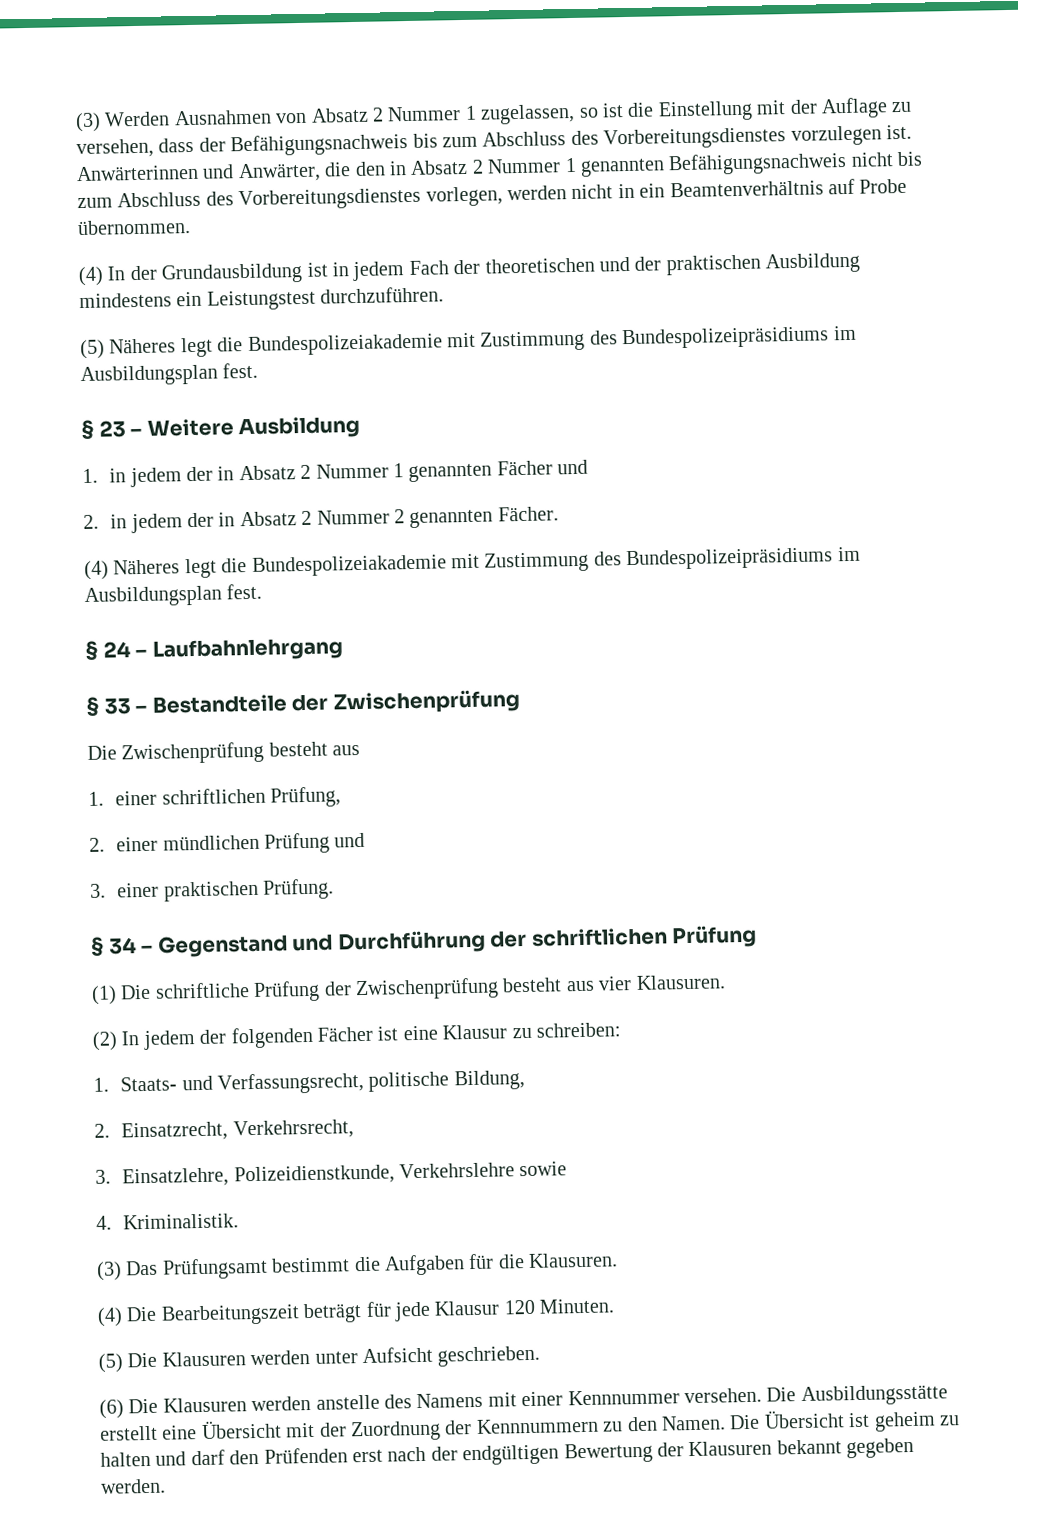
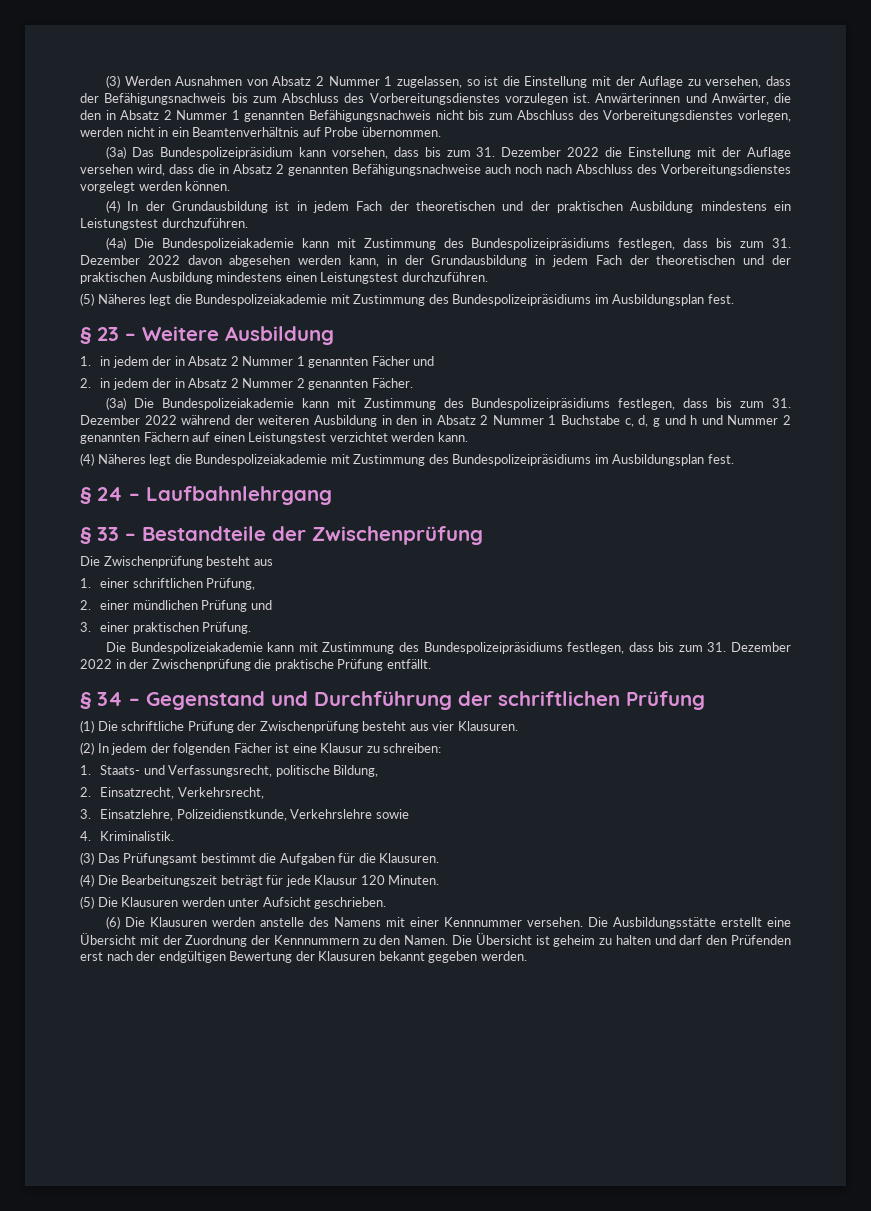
+ (3a) Das Bundespolizeipräsidium kann vorsehen, dass bis zum 31. Dezember 2022 die Einstellung mit der Auflage versehen wird, dass die in Absatz 2 genannten Befähigungsnachweise auch noch nach Abschluss des Vorbereitungsdienstes vorgelegt werden können.
+ (4a) Die Bundespolizeiakademie kann mit Zustimmung des Bundespolizeipräsidiums festlegen, dass bis zum 31. Dezember 2022 davon abgesehen werden kann, in der Grundausbildung in jedem Fach der theoretischen und der praktischen Ausbildung mindestens einen Leistungstest durchzuführen.
+ (3a) Die Bundespolizeiakademie kann mit Zustimmung des Bundespolizeipräsidiums festlegen, dass bis zum 31. Dezember 2022 während der weiteren Ausbildung in den in Absatz 2 Nummer 1 Buchstabe c, d, g und h und Nummer 2 genannten Fächern auf einen Leistungstest verzichtet werden kann.
+ Die Bundespolizeiakademie kann mit Zustimmung des Bundespolizeipräsidiums festlegen, dass bis zum 31. Dezember 2022 in der Zwischenprüfung die praktische Prüfung entfällt.

